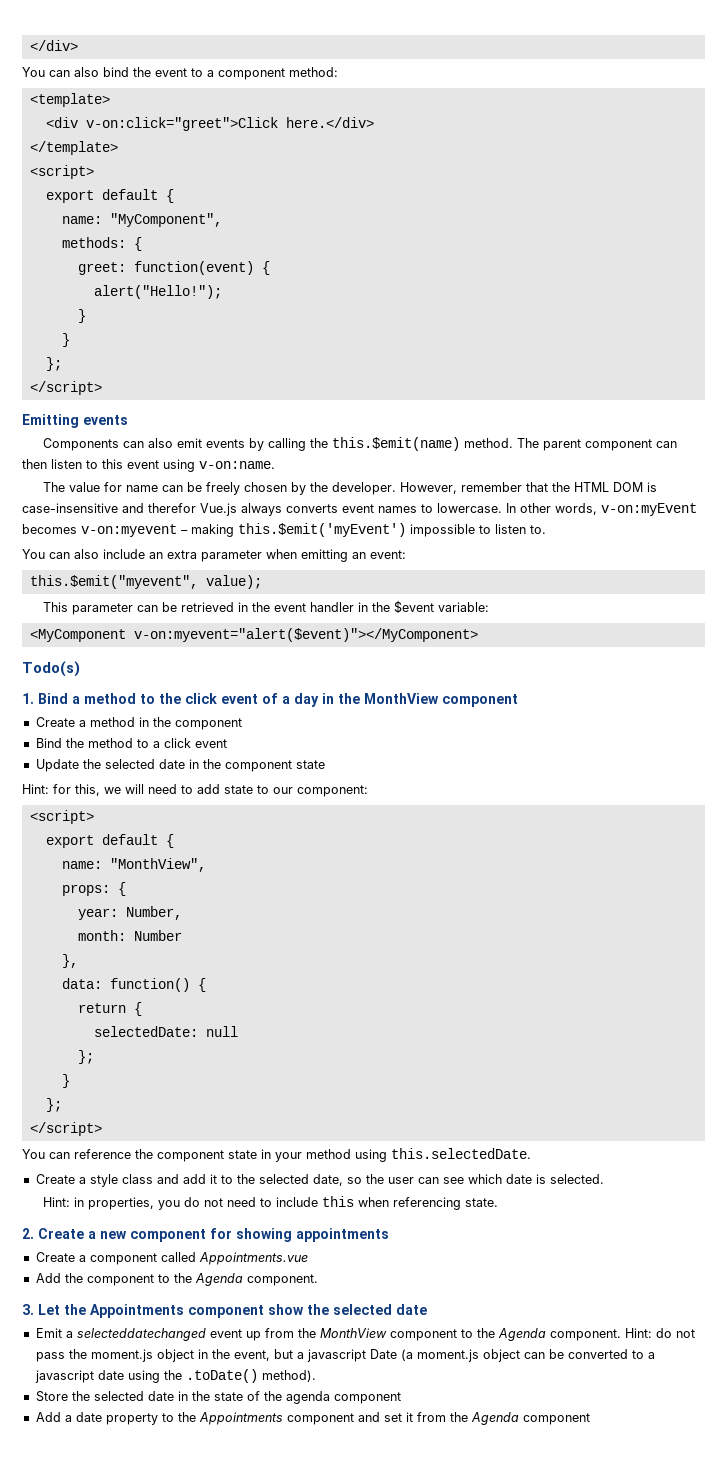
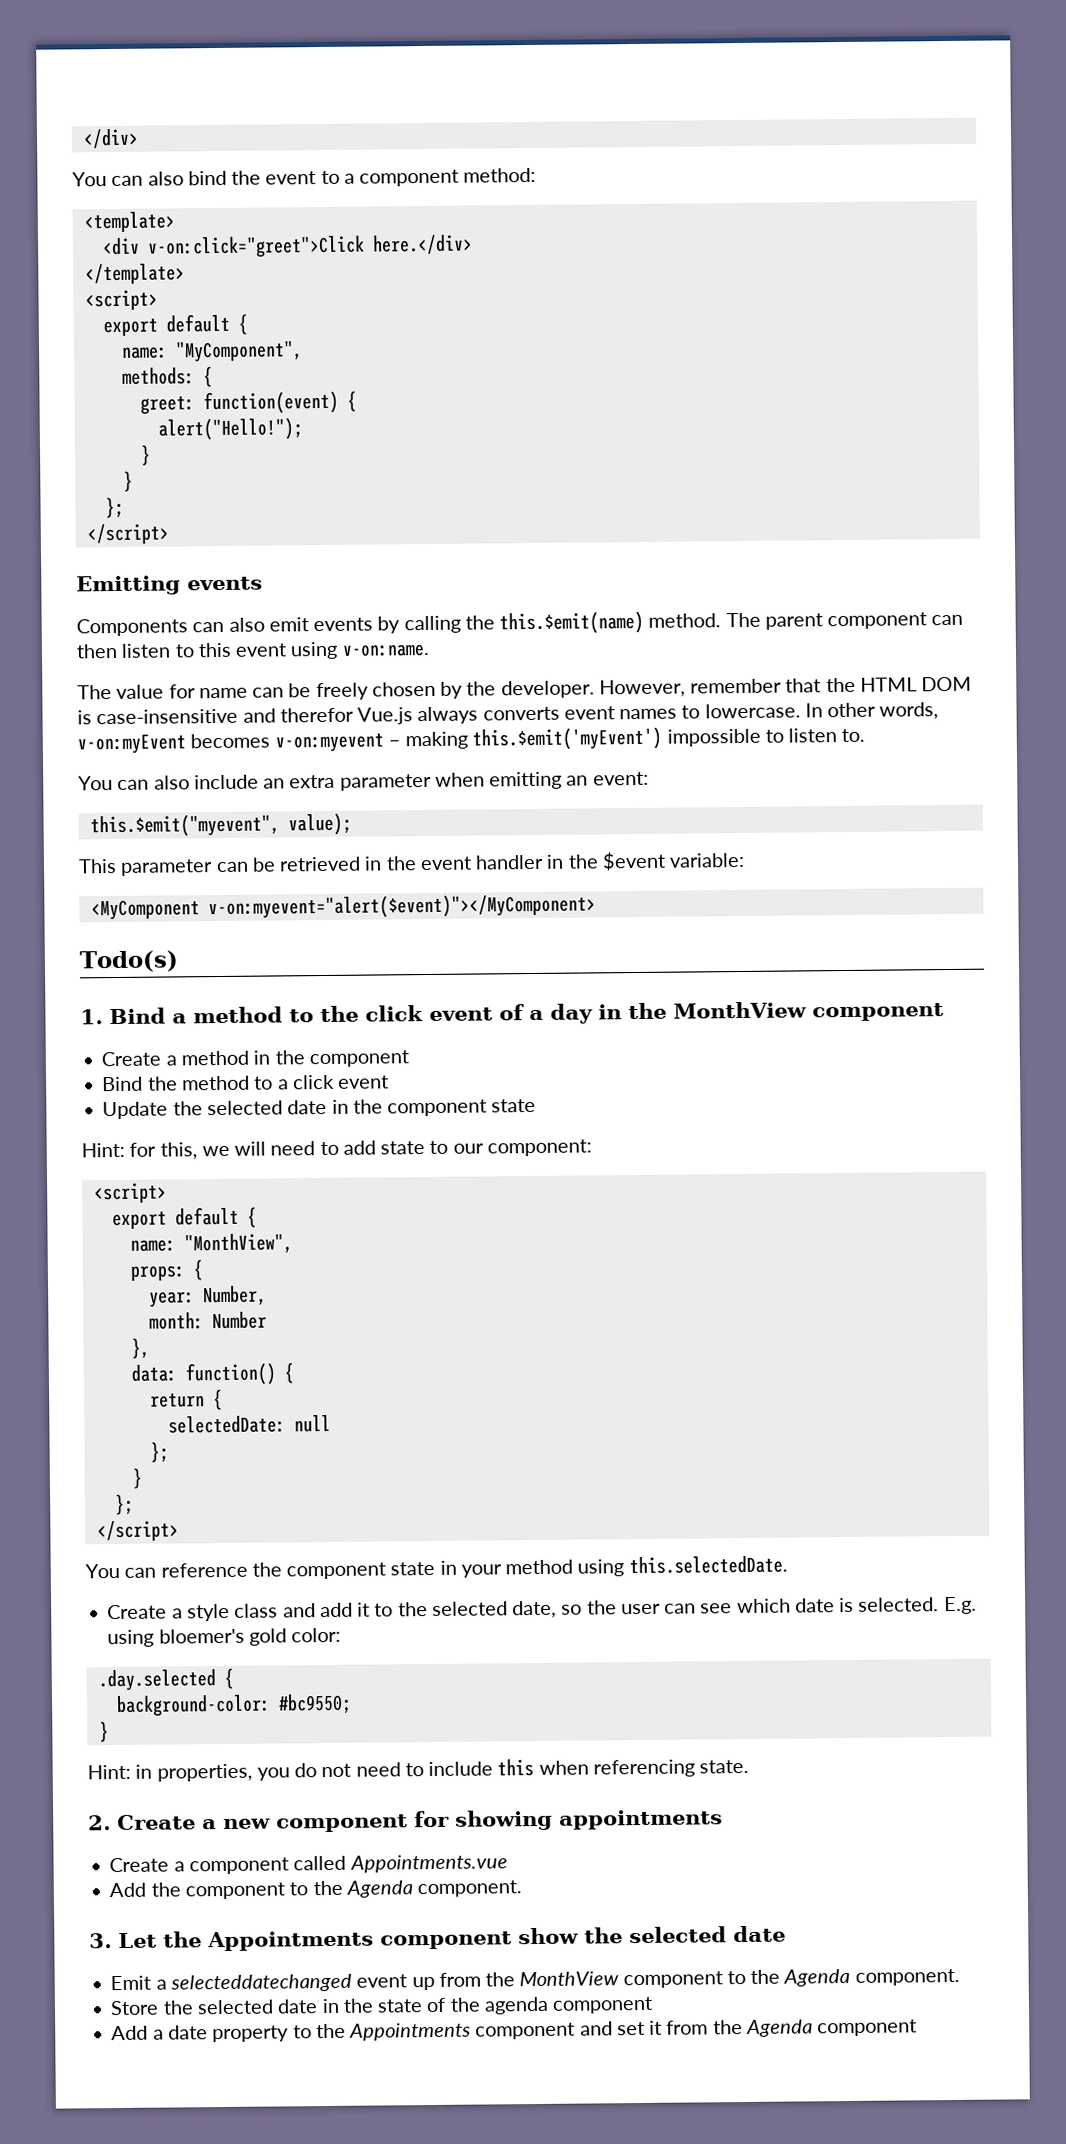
+ E.g. using bloemer's gold color:
+ .day.selected {
+ background-color: #bc9550;
+ }
- Hint: do not pass the moment.js object in the event, but a javascript Date (a moment.js object can be converted to a javascript date using the .toDate() method).

